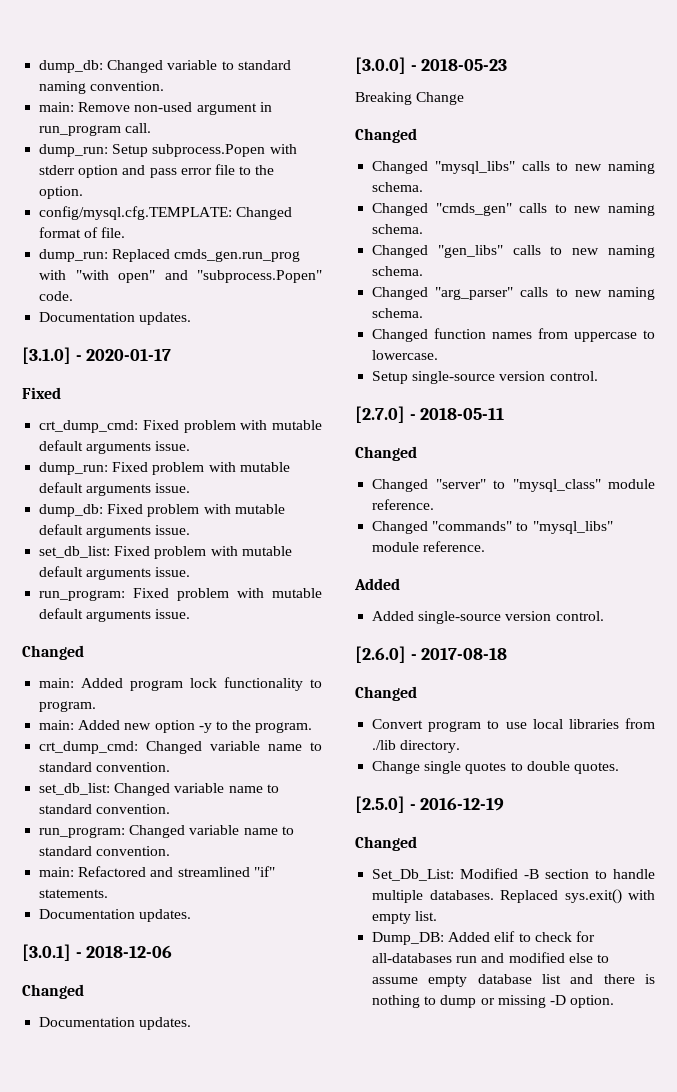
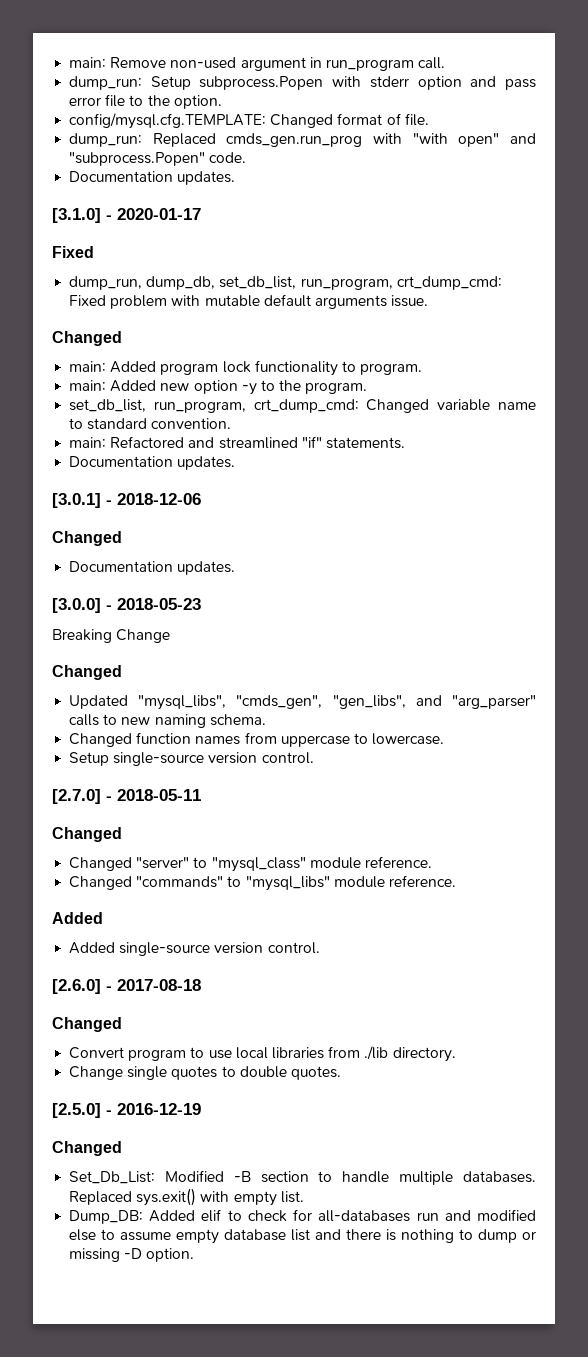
- dump_db: Changed variable to standard naming convention.
- crt_dump_cmd: Fixed problem with mutable default arguments issue.
+ dump_run, dump_db, set_db_list, run_program, crt_dump_cmd: Fixed problem with mutable default arguments issue.
- dump_run: Fixed problem with mutable default arguments issue.
- dump_db: Fixed problem with mutable default arguments issue.
- set_db_list: Fixed problem with mutable default arguments issue.
- run_program: Fixed problem with mutable default arguments issue.
- crt_dump_cmd: Changed variable name to standard convention.
+ set_db_list, run_program, crt_dump_cmd: Changed variable name to standard convention.
- set_db_list: Changed variable name to standard convention.
- run_program: Changed variable name to standard convention.
- Changed "mysql_libs" calls to new naming schema.
- Changed "cmds_gen" calls to new naming schema.
- Changed "gen_libs" calls to new naming schema.
- Changed "arg_parser" calls to new naming schema.
+ Updated "mysql_libs", "cmds_gen", "gen_libs", and "arg_parser" calls to new naming schema.

